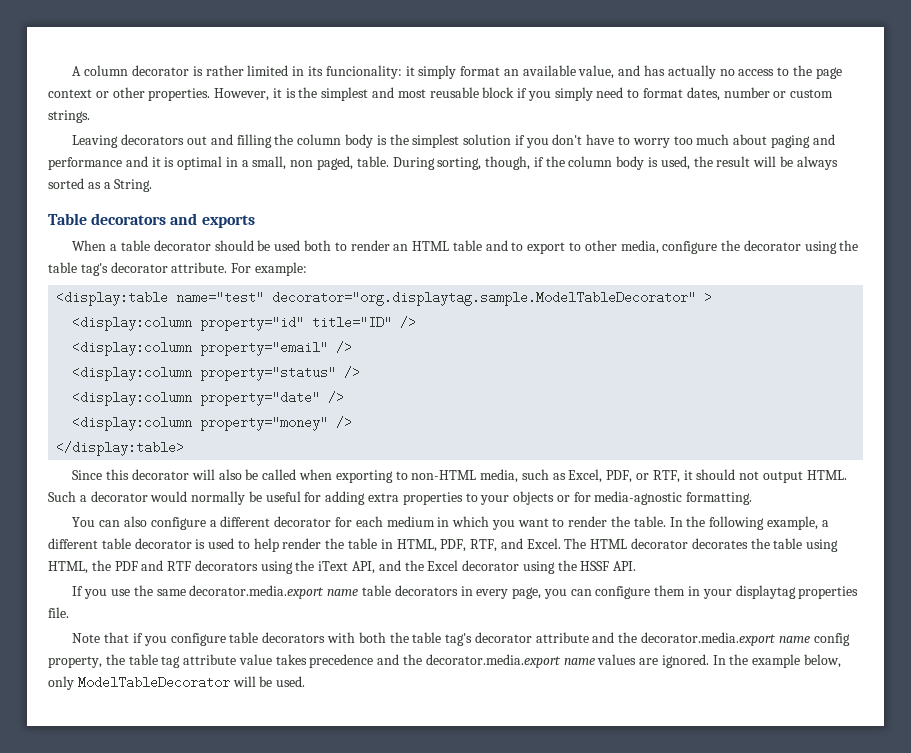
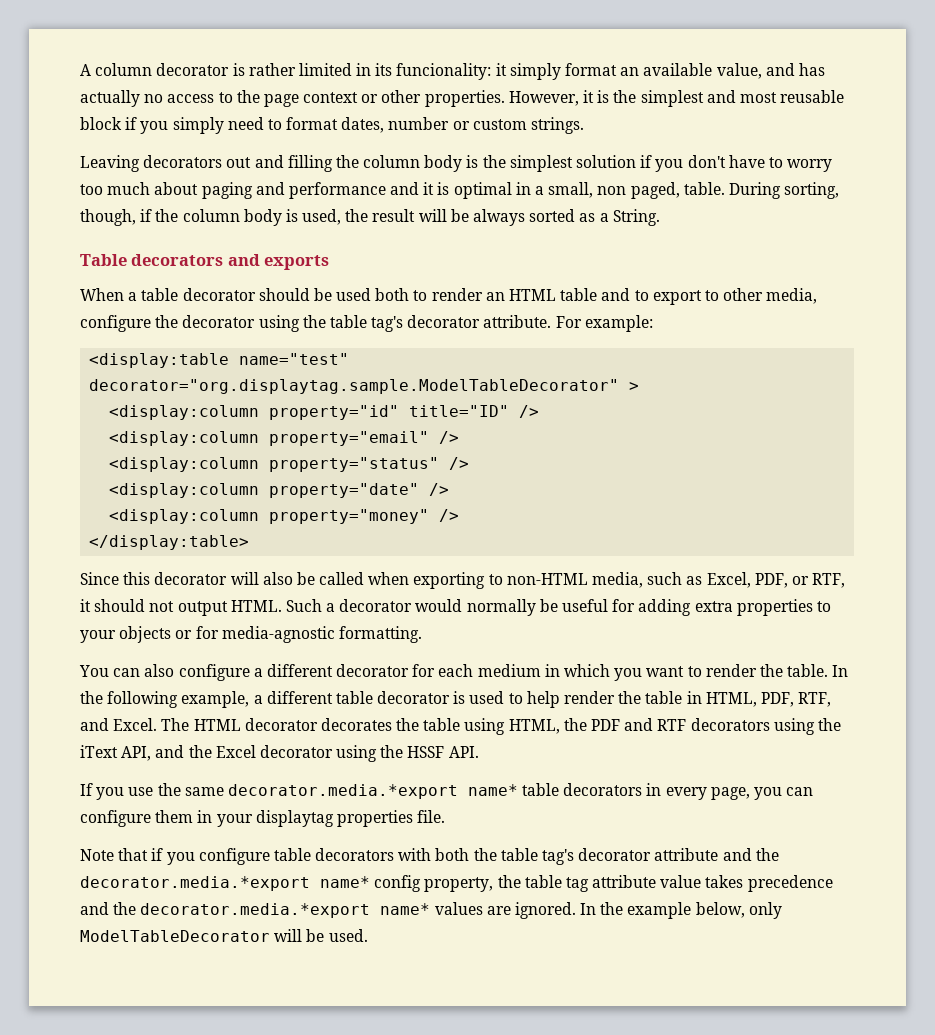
- If you use the same decorator.media.export name table decorators in every page, you can configure them in your displaytag properties file.
+ If you use the same decorator.media.*export name* table decorators in every page, you can configure them in your displaytag properties file.
- Note that if you configure table decorators with both the table tag's decorator attribute and the decorator.media.export name config property, the table tag attribute value takes precedence and the decorator.media.export name values are ignored.
+ Note that if you configure table decorators with both the table tag's decorator attribute and the decorator.media.*export name* config property, the table tag attribute value takes precedence and the decorator.media.*export name* values are ignored.

